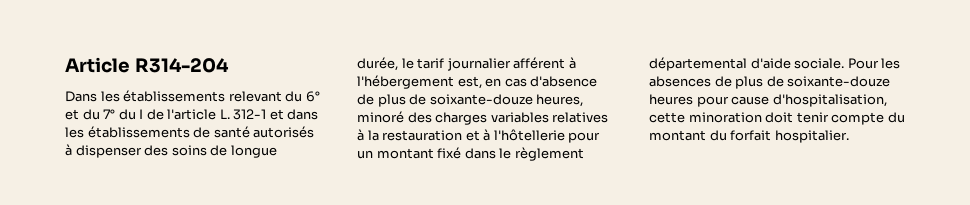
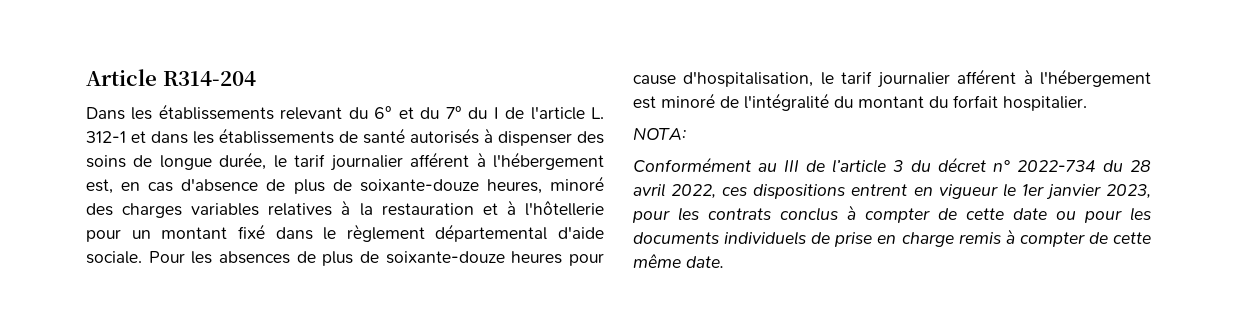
- Pour les absences de plus de soixante-douze heures pour cause d'hospitalisation, cette minoration doit tenir compte du montant du forfait hospitalier.
+ Pour les absences de plus de soixante-douze heures pour cause d'hospitalisation, le tarif journalier afférent à l'hébergement est minoré de l'intégralité du montant du forfait hospitalier.
+ NOTA:
+ Conformément au III de l’article 3 du décret n° 2022-734 du 28 avril 2022, ces dispositions entrent en vigueur le 1er janvier 2023, pour les contrats conclus à compter de cette date ou pour les documents individuels de prise en charge remis à compter de cette même date.

